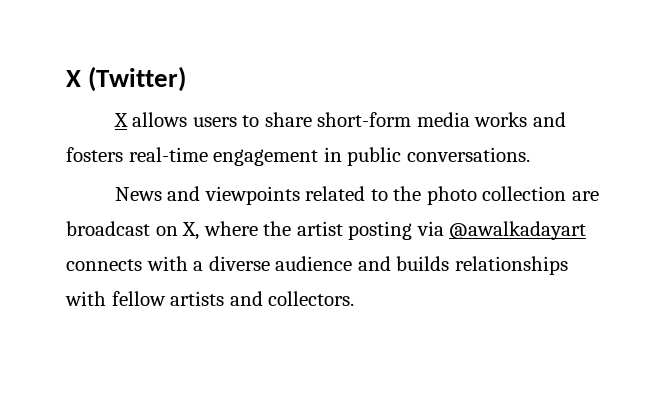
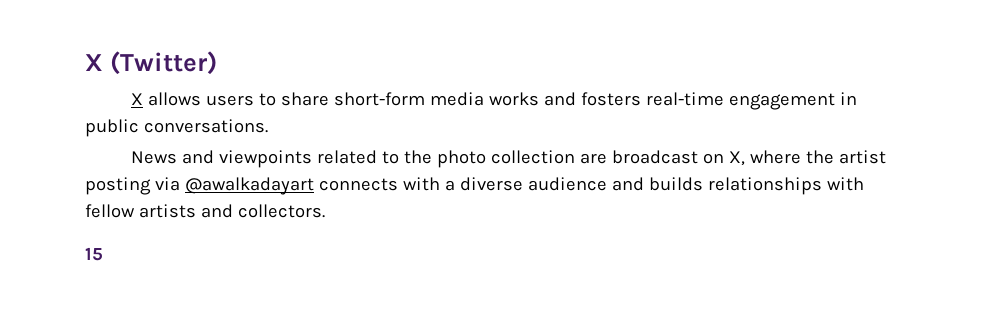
+ 15

